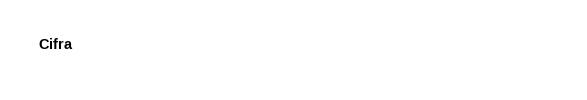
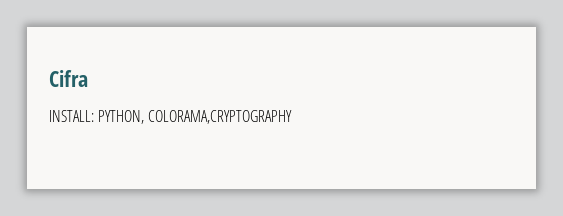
+ INSTALL: PYTHON, COLORAMA,CRYPTOGRAPHY

